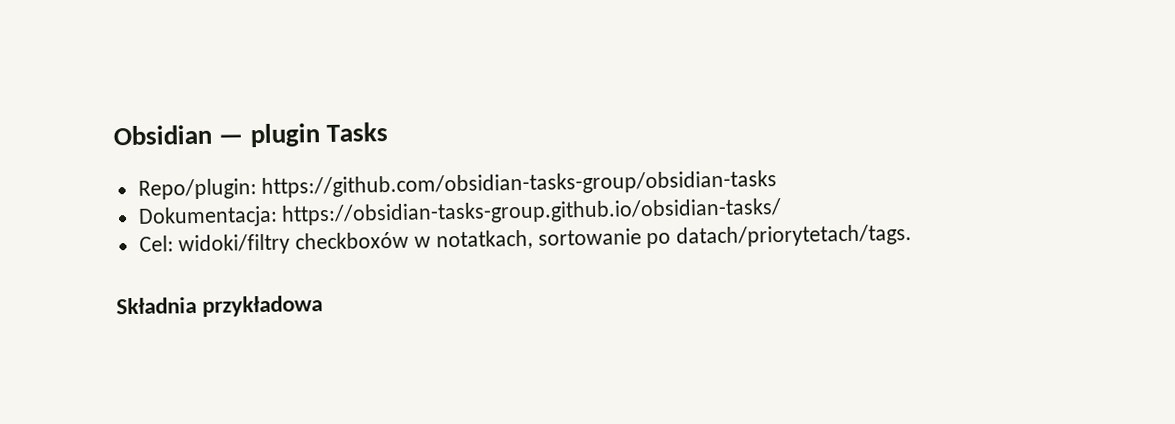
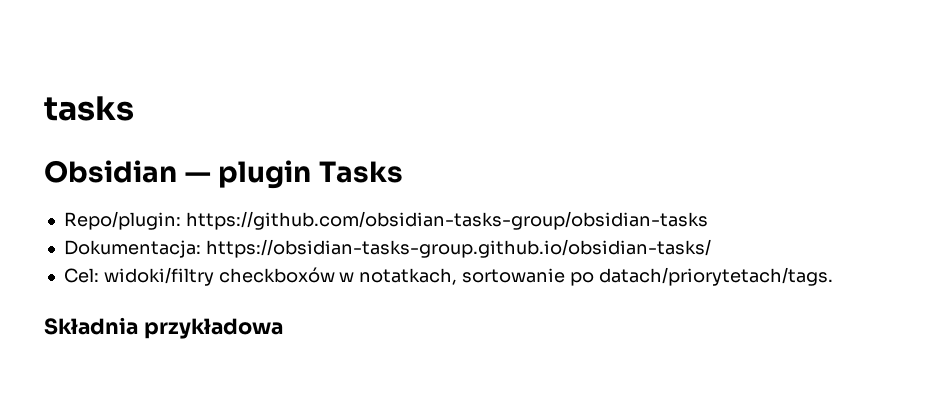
+ tasks

